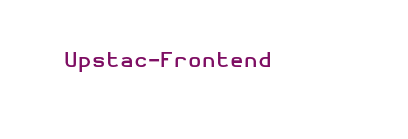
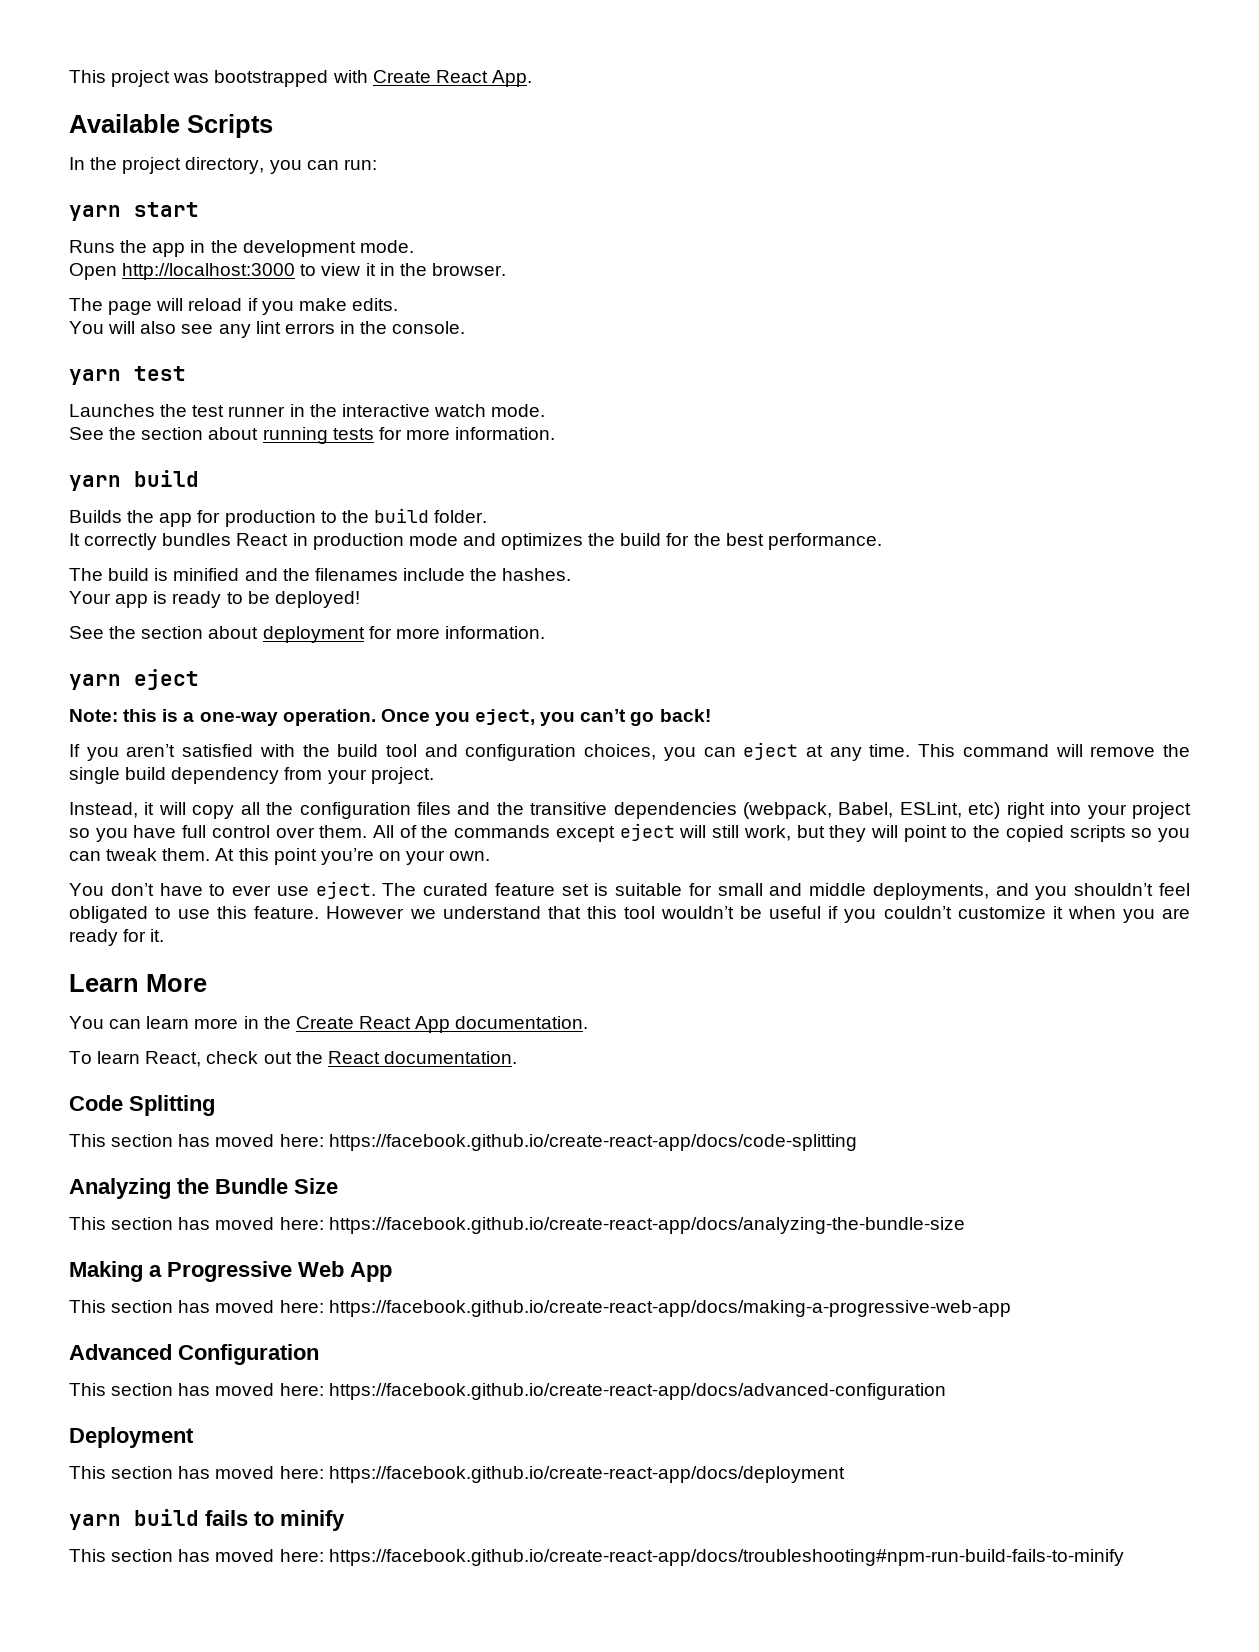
- Upstac-Frontend
+ This project was bootstrapped with Create React App.
+ Available Scripts
+ In the project directory, you can run:
+ yarn start
+ Runs the app in the development mode.
+ Open http://localhost:3000 to view it in the browser.
+ The page will reload if you make edits.
+ You will also see any lint errors in the console.
+ yarn test
+ Launches the test runner in the interactive watch mode.
+ See the section about running tests for more information.
+ yarn build
+ Builds the app for production to the build folder.
+ It correctly bundles React in production mode and optimizes the build for the best performance.
+ The build is minified and the filenames include the hashes.
+ Your app is ready to be deployed!
+ See the section about deployment for more information.
+ yarn eject
+ Note: this is a one-way operation. Once you eject, you can’t go back!
+ If you aren’t satisfied with the build tool and configuration choices, you can eject at any time. This command will remove the single build dependency from your project.
+ Instead, it will copy all the configuration files and the transitive dependencies (webpack, Babel, ESLint, etc) right into your project so you have full control over them. All of the commands except eject will still work, but they will point to the copied scripts so you can tweak them. At this point you’re on your own.
+ You don’t have to ever use eject. The curated feature set is suitable for small and middle deployments, and you shouldn’t feel obligated to use this feature. However we understand that this tool wouldn’t be useful if you couldn’t customize it when you are ready for it.
+ Learn More
+ You can learn more in the Create React App documentation.
+ To learn React, check out the React documentation.
+ Code Splitting
+ This section has moved here: https://facebook.github.io/create-react-app/docs/code-splitting
+ Analyzing the Bundle Size
+ This section has moved here: https://facebook.github.io/create-react-app/docs/analyzing-the-bundle-size
+ Making a Progressive Web App
+ This section has moved here: https://facebook.github.io/create-react-app/docs/making-a-progressive-web-app
+ Advanced Configuration
+ This section has moved here: https://facebook.github.io/create-react-app/docs/advanced-configuration
+ Deployment
+ This section has moved here: https://facebook.github.io/create-react-app/docs/deployment
+ yarn build fails to minify
+ This section has moved here: https://facebook.github.io/create-react-app/docs/troubleshooting#npm-run-build-fails-to-minify

